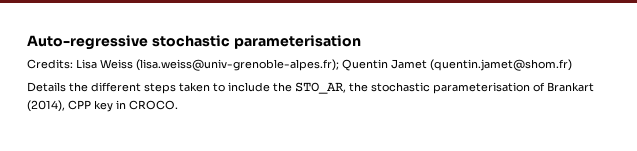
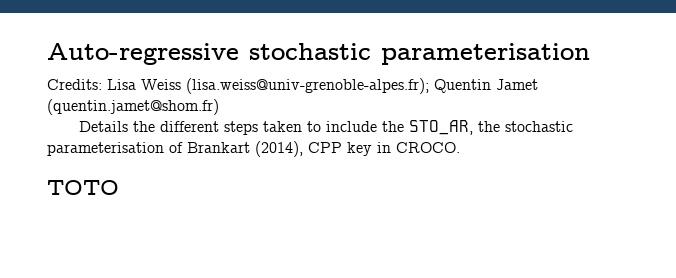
+ TOTO

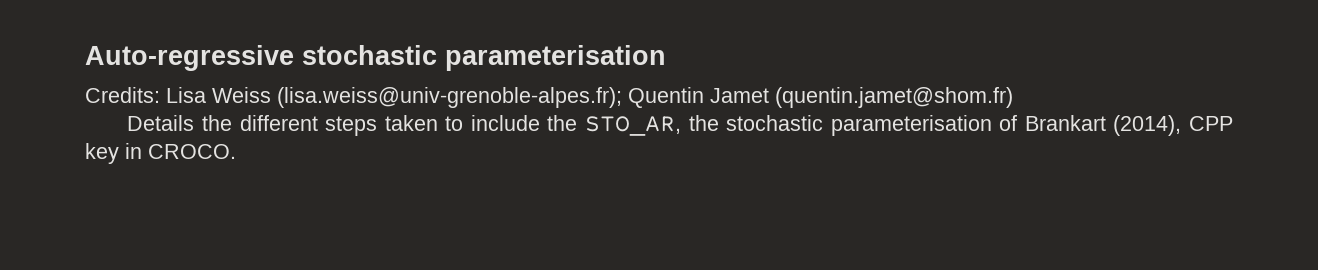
- TOTO

